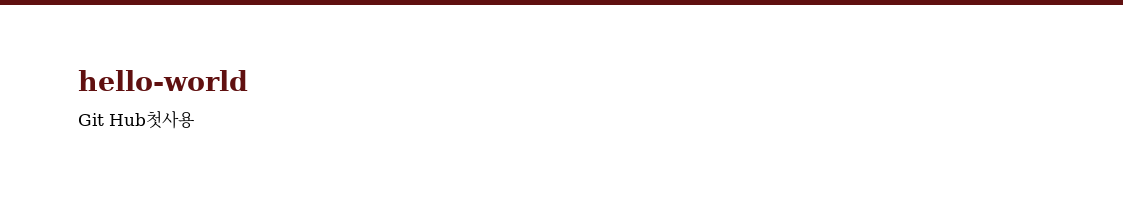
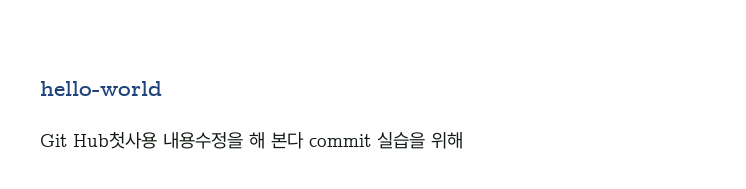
- Git Hub첫사용
+ Git Hub첫사용 내용수정을 해 본다 commit 실습을 위해

